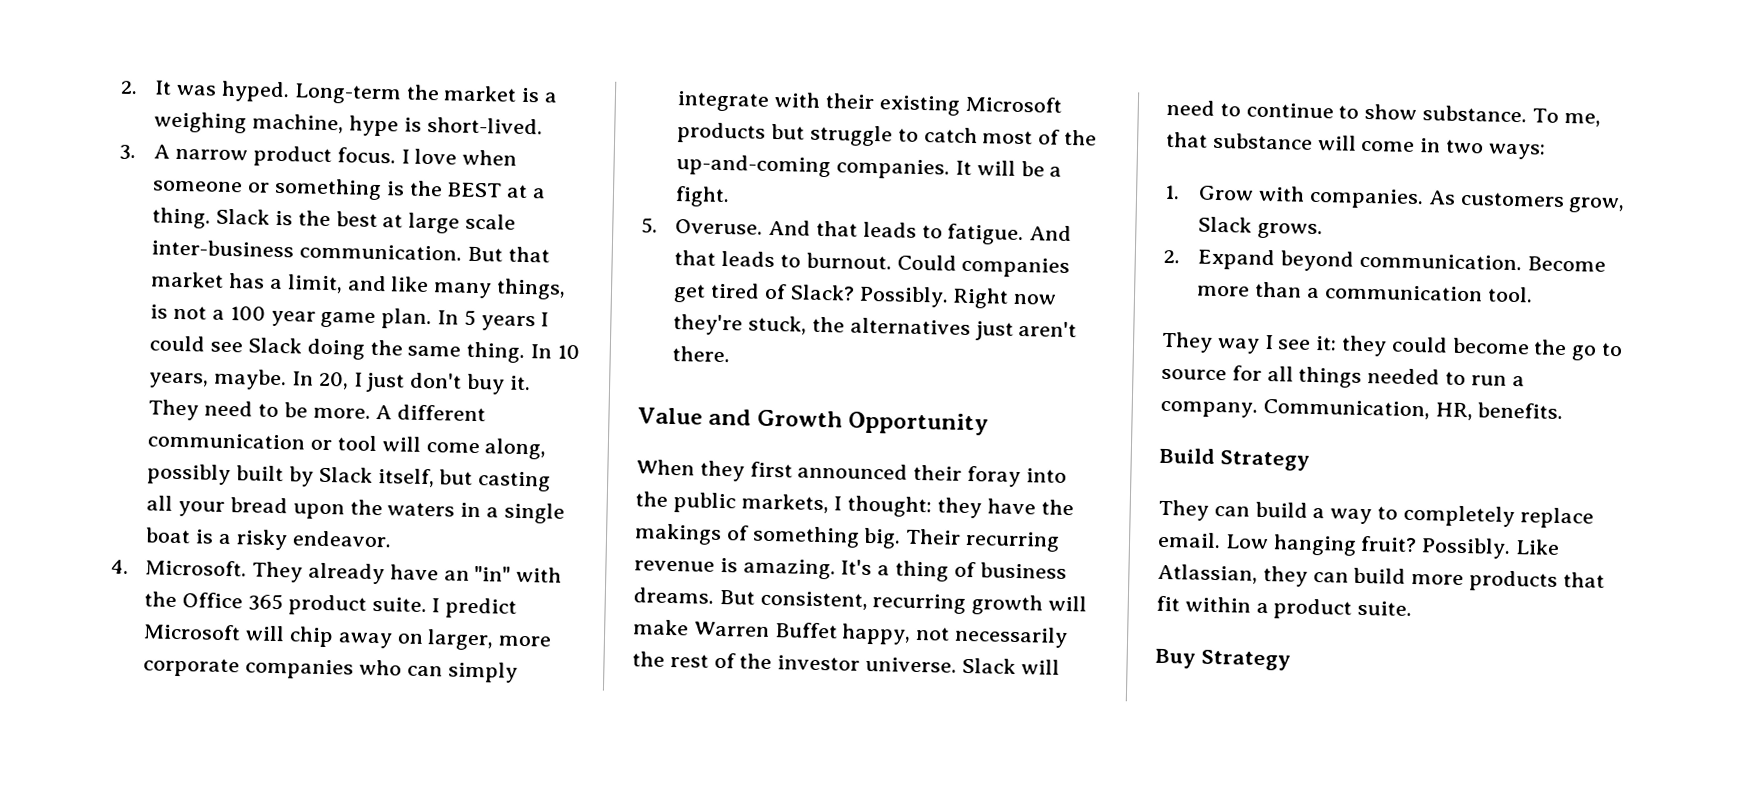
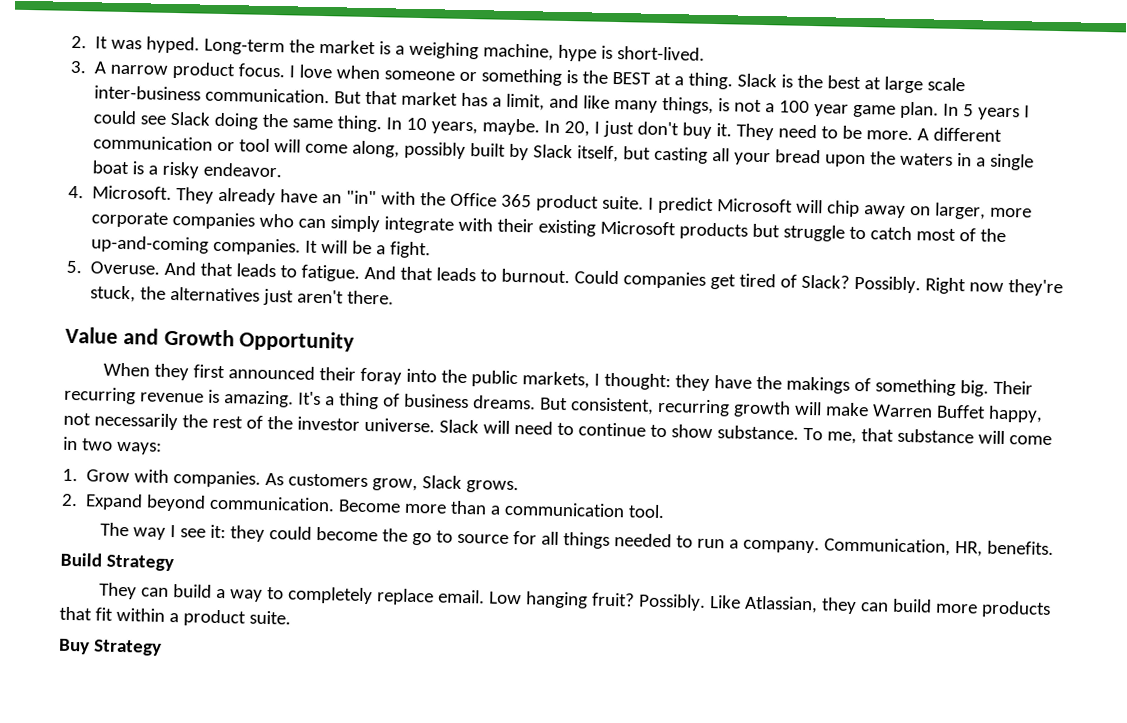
- They way I see it: they could become the go to source for all things needed to run a company.
+ The way I see it: they could become the go to source for all things needed to run a company.

